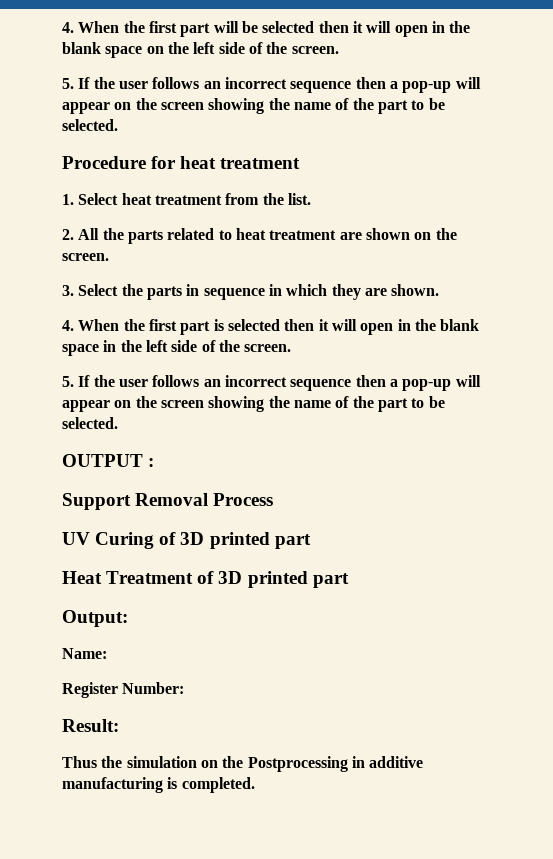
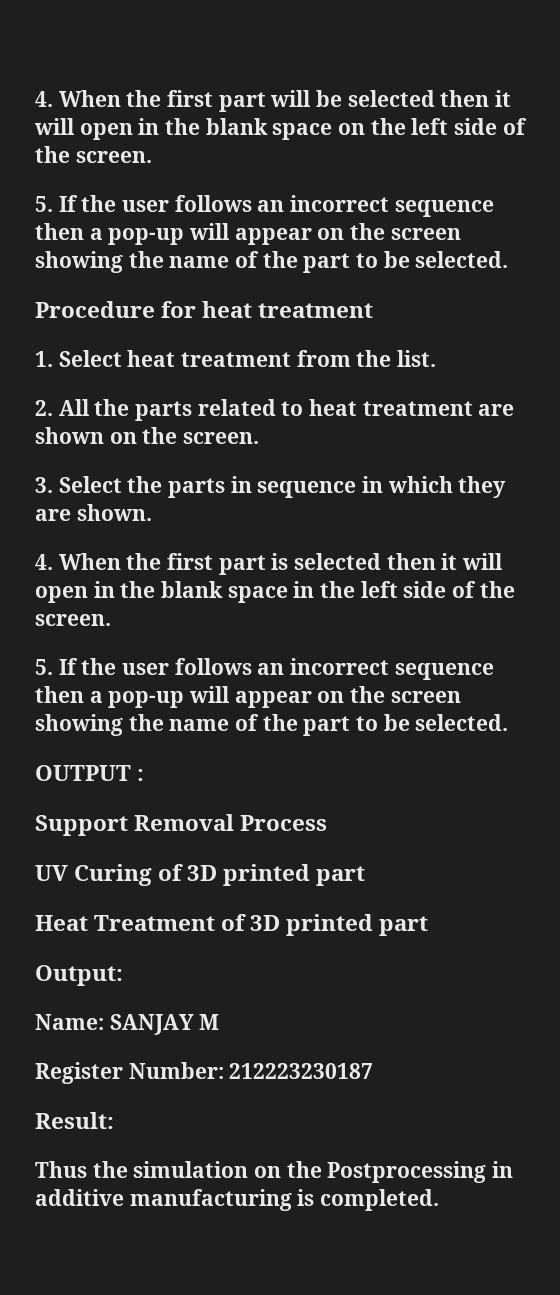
- Name:
+ Name: SANJAY M
- Register Number:
+ Register Number: 212223230187

